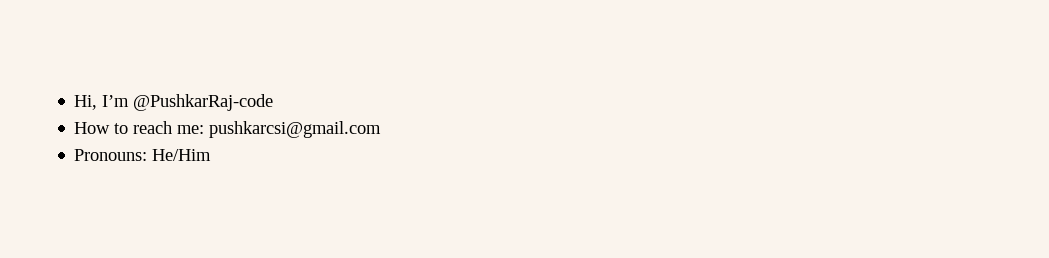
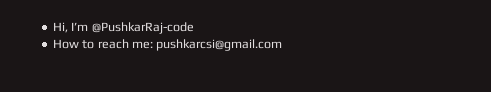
- Pronouns: He/Him

